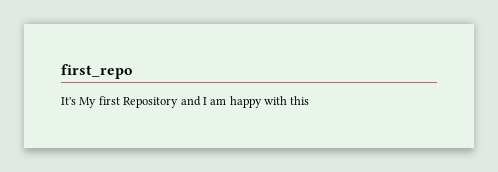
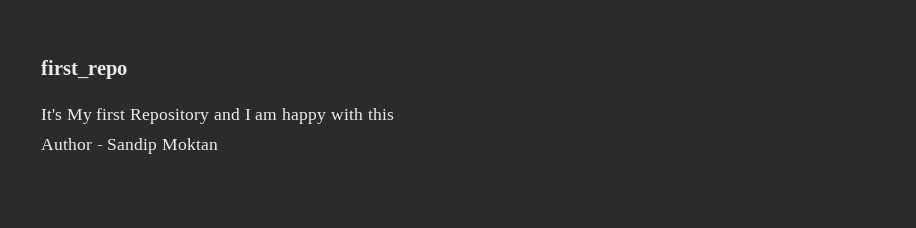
+ Author - Sandip Moktan

